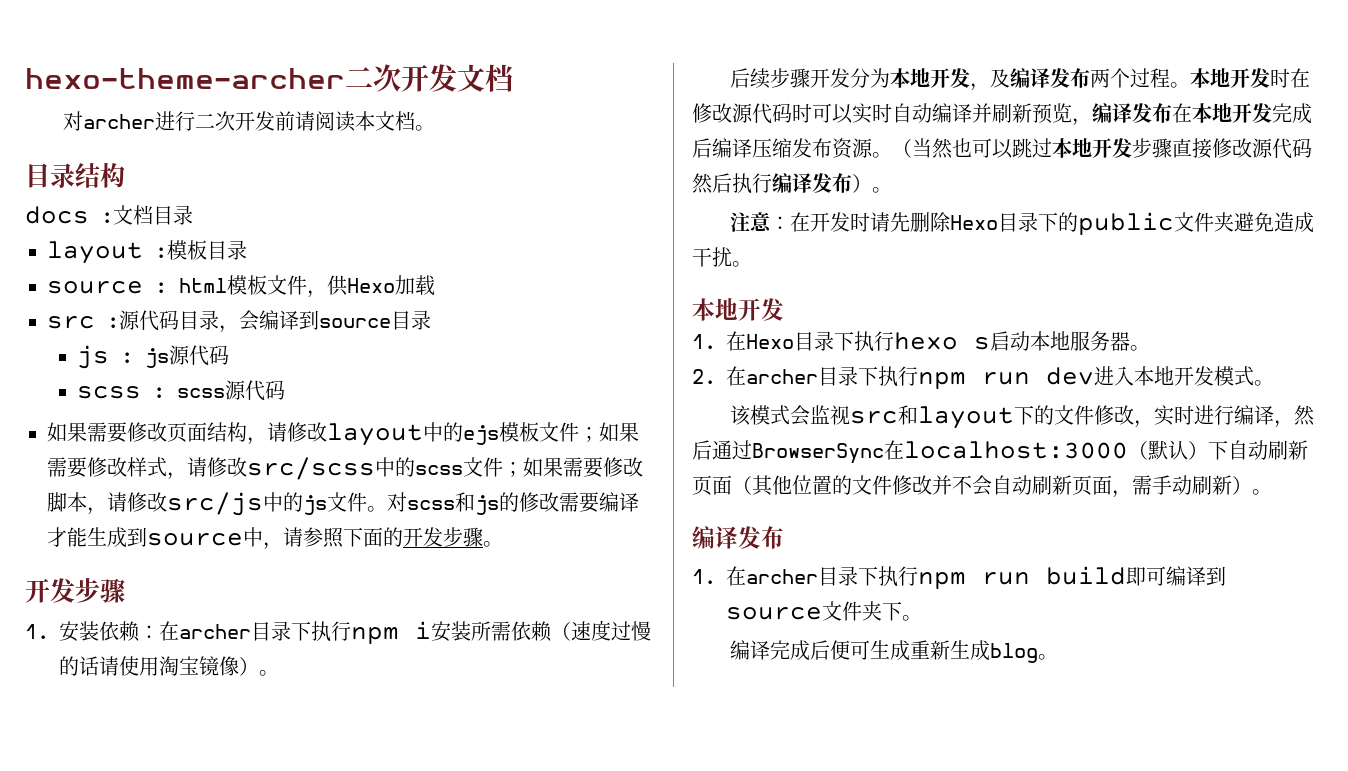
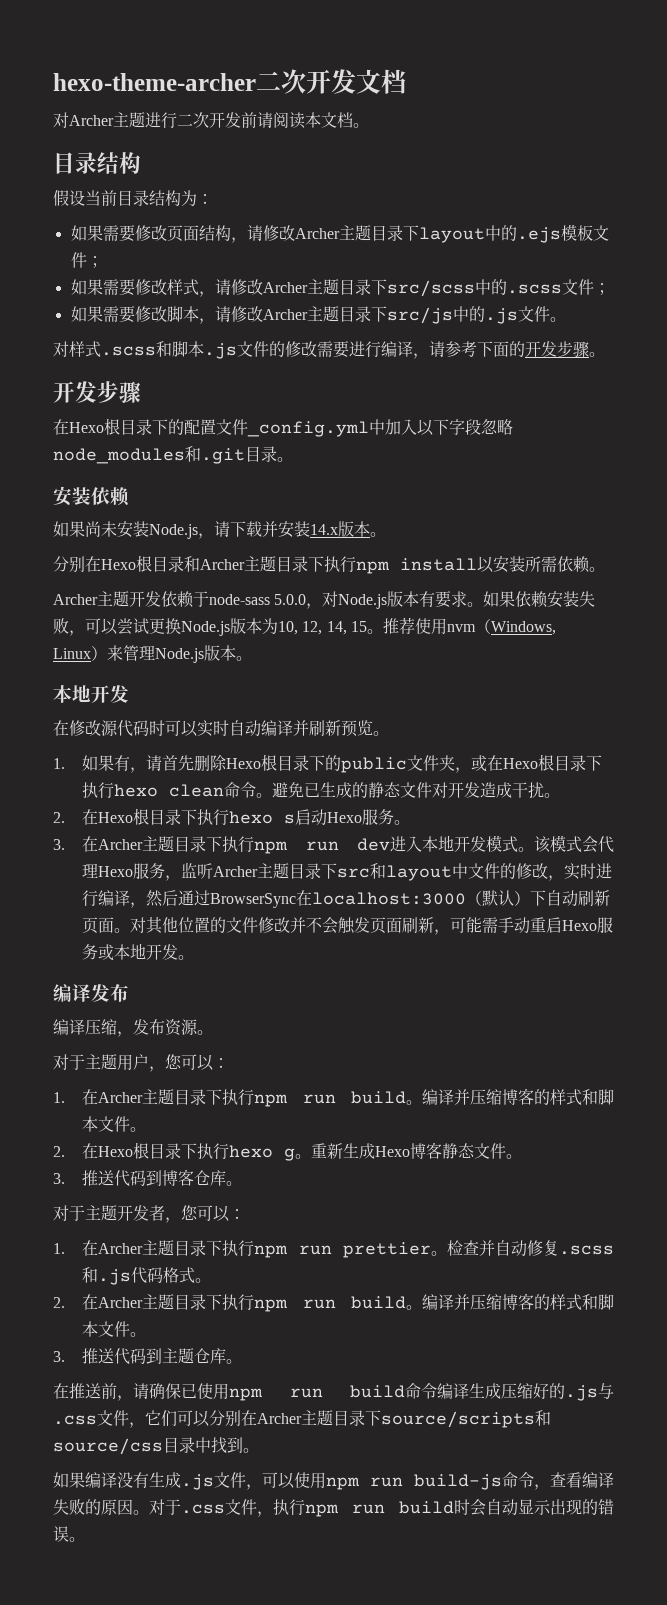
- 对archer进行二次开发前请阅读本文档。
+ 对Archer主题进行二次开发前请阅读本文档。
- docs :文档目录
- layout :模板目录
- source : html模板文件，供Hexo加载
- src :源代码目录，会编译到source目录
- js : js源代码
- scss : scss源代码
+ 假设当前目录结构为：
- 如果需要修改页面结构，请修改layout中的ejs模板文件；如果需要修改样式，请修改src/scss中的scss文件；如果需要修改脚本，请修改src/js中的js文件。对scss和js的修改需要编译才能生成到source中，请参照下面的开发步骤。
+ 如果需要修改页面结构，请修改Archer主题目录下layout中的.ejs模板文件；
+ 如果需要修改样式，请修改Archer主题目录下src/scss中的.scss文件；
+ 如果需要修改脚本，请修改Archer主题目录下src/js中的.js文件。
+ 对样式.scss和脚本.js文件的修改需要进行编译，请参考下面的开发步骤。
- 1.安装依赖：在archer目录下执行npm i安装所需依赖（速度过慢的话请使用淘宝镜像）。
- 后续步骤开发分为本地开发，及编译发布两个过程。本地开发时在修改源代码时可以实时自动编译并刷新预览，编译发布在本地开发完成后编译压缩发布资源。（当然也可以跳过本地开发步骤直接修改源代码然后执行编译发布）。
- 注意：在开发时请先删除Hexo目录下的public文件夹避免造成干扰。
+ 在Hexo根目录下的配置文件_config.yml中加入以下字段忽略node_modules和.git目录。
+ 安装依赖
+ 如果尚未安装Node.js，请下载并安装14.x版本。
+ 分别在Hexo根目录和Archer主题目录下执行npm install以安装所需依赖。
+ Archer主题开发依赖于node-sass 5.0.0，对Node.js版本有要求。如果依赖安装失败，可以尝试更换Node.js版本为10, 12, 14, 15。推荐使用nvm（Windows, Linux）来管理Node.js版本。
  本地开发
- 1.在Hexo目录下执行hexo s启动本地服务器。
- 2.在archer目录下执行npm run dev进入本地开发模式。
- 该模式会监视src和layout下的文件修改，实时进行编译，然后通过BrowserSync在localhost:3000（默认）下自动刷新页面（其他位置的文件修改并不会自动刷新页面，需手动刷新）。
+ 在修改源代码时可以实时自动编译并刷新预览。
+ 1.如果有，请首先删除Hexo根目录下的public文件夹，或在Hexo根目录下执行hexo clean命令。避免已生成的静态文件对开发造成干扰。
+ 2.在Hexo根目录下执行hexo s启动Hexo服务。
+ 3.在Archer主题目录下执行npm run dev进入本地开发模式。该模式会代理Hexo服务，监听Archer主题目录下src和layout中文件的修改，实时进行编译，然后通过BrowserSync在localhost:3000（默认）下自动刷新页面。对其他位置的文件修改并不会触发页面刷新，可能需手动重启Hexo服务或本地开发。
  编译发布
- 1.在archer目录下执行npm run build即可编译到source文件夹下。
- 编译完成后便可生成重新生成blog。
+ 编译压缩，发布资源。
+ 对于主题用户，您可以：
+ 1.在Archer主题目录下执行npm run build。编译并压缩博客的样式和脚本文件。
+ 2.在Hexo根目录下执行hexo g。重新生成Hexo博客静态文件。
+ 3.推送代码到博客仓库。
+ 对于主题开发者，您可以：
+ 1.在Archer主题目录下执行npm run prettier。检查并自动修复.scss和.js代码格式。
+ 2.在Archer主题目录下执行npm run build。编译并压缩博客的样式和脚本文件。
+ 3.推送代码到主题仓库。
+ 在推送前，请确保已使用npm run build命令编译生成压缩好的.js与.css文件，它们可以分别在Archer主题目录下source/scripts和source/css目录中找到。
+ 如果编译没有生成.js文件，可以使用npm run build-js命令，查看编译失败的原因。对于.css文件，执行npm run build时会自动显示出现的错误。

